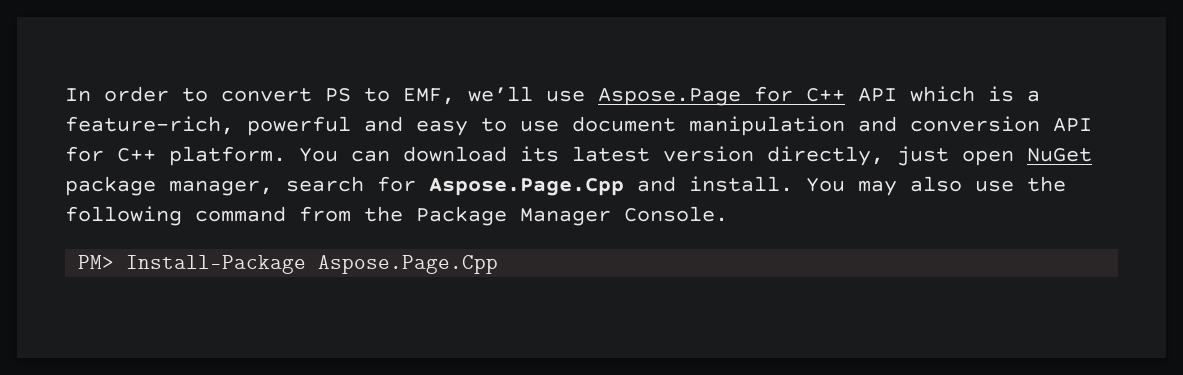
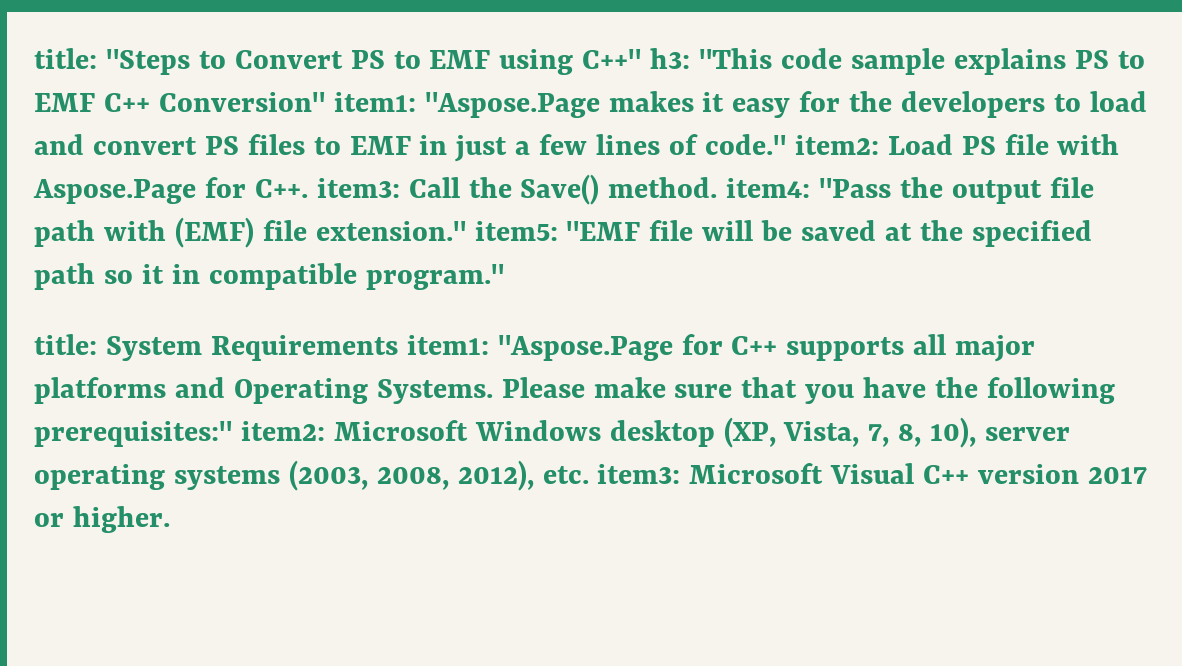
- In order to convert PS to EMF, we’ll use Aspose.Page for C++ API which is a feature-rich, powerful and easy to use document manipulation and conversion API for C++ platform. You can download its latest version directly, just open NuGet package manager, search for Aspose.Page.Cpp and install. You may also use the following command from the Package Manager Console.
- PM> Install-Package Aspose.Page.Cpp
+ title: "Steps to Convert PS to EMF using C++" h3: "This code sample explains PS to EMF C++ Conversion" item1: "Aspose.Page makes it easy for the developers to load and convert PS files to EMF in just a few lines of code." item2: Load PS file with Aspose.Page for C++. item3: Call the Save() method. item4: "Pass the output file path with (EMF) file extension." item5: "EMF file will be saved at the specified path so it in compatible program."
+ title: System Requirements item1: "Aspose.Page for C++ supports all major platforms and Operating Systems. Please make sure that you have the following prerequisites:" item2: Microsoft Windows desktop (XP, Vista, 7, 8, 10), server operating systems (2003, 2008, 2012), etc. item3: Microsoft Visual C++ version 2017 or higher.

